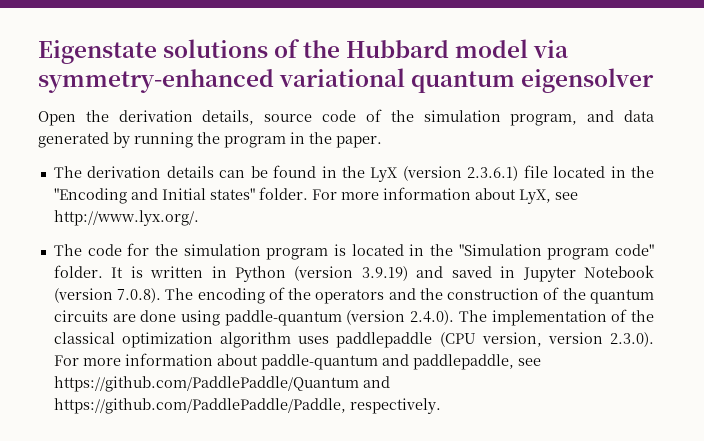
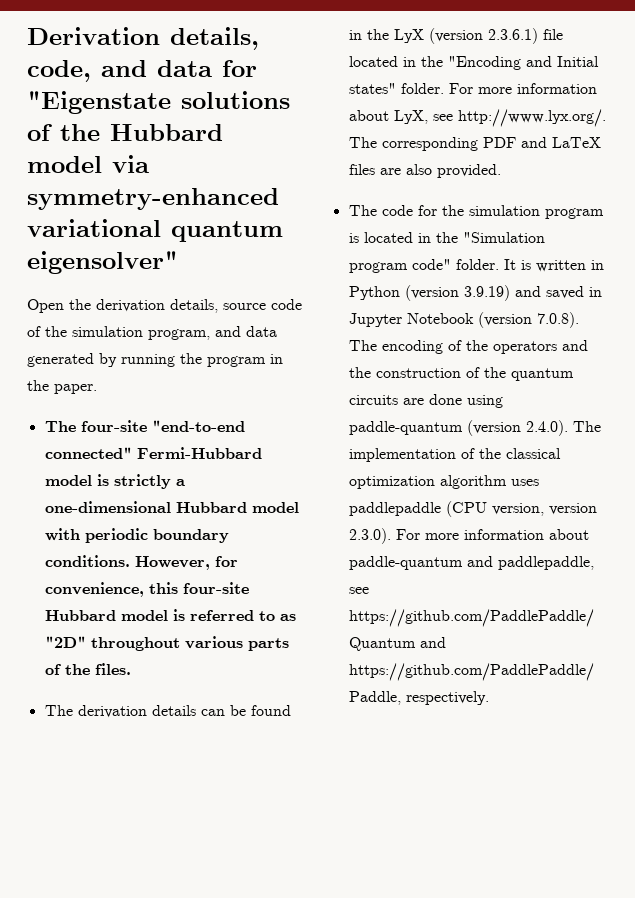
- Eigenstate solutions of the Hubbard model via symmetry-enhanced variational quantum eigensolver
+ Derivation details, code, and data for "Eigenstate solutions of the Hubbard model via symmetry-enhanced variational quantum eigensolver"
+ The four-site "end-to-end connected" Fermi-Hubbard model is strictly a one-dimensional Hubbard model with periodic boundary conditions. However, for convenience, this four-site Hubbard model is referred to as "2D" throughout various parts of the files.
- For more information about LyX, see http://www.lyx.org/.
+ For more information about LyX, see http://www.lyx.org/. The corresponding PDF and LaTeX files are also provided.

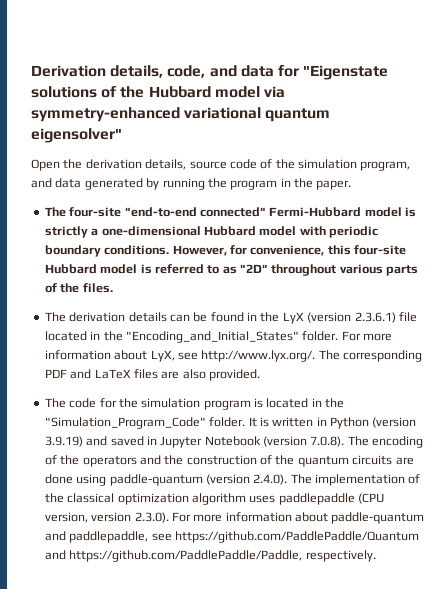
- The derivation details can be found in the LyX (version 2.3.6.1) file located in the "Encoding and Initial states" folder.
+ The derivation details can be found in the LyX (version 2.3.6.1) file located in the "Encoding_and_Initial_States" folder.
- The code for the simulation program is located in the "Simulation program code" folder.
+ The code for the simulation program is located in the "Simulation_Program_Code" folder.

